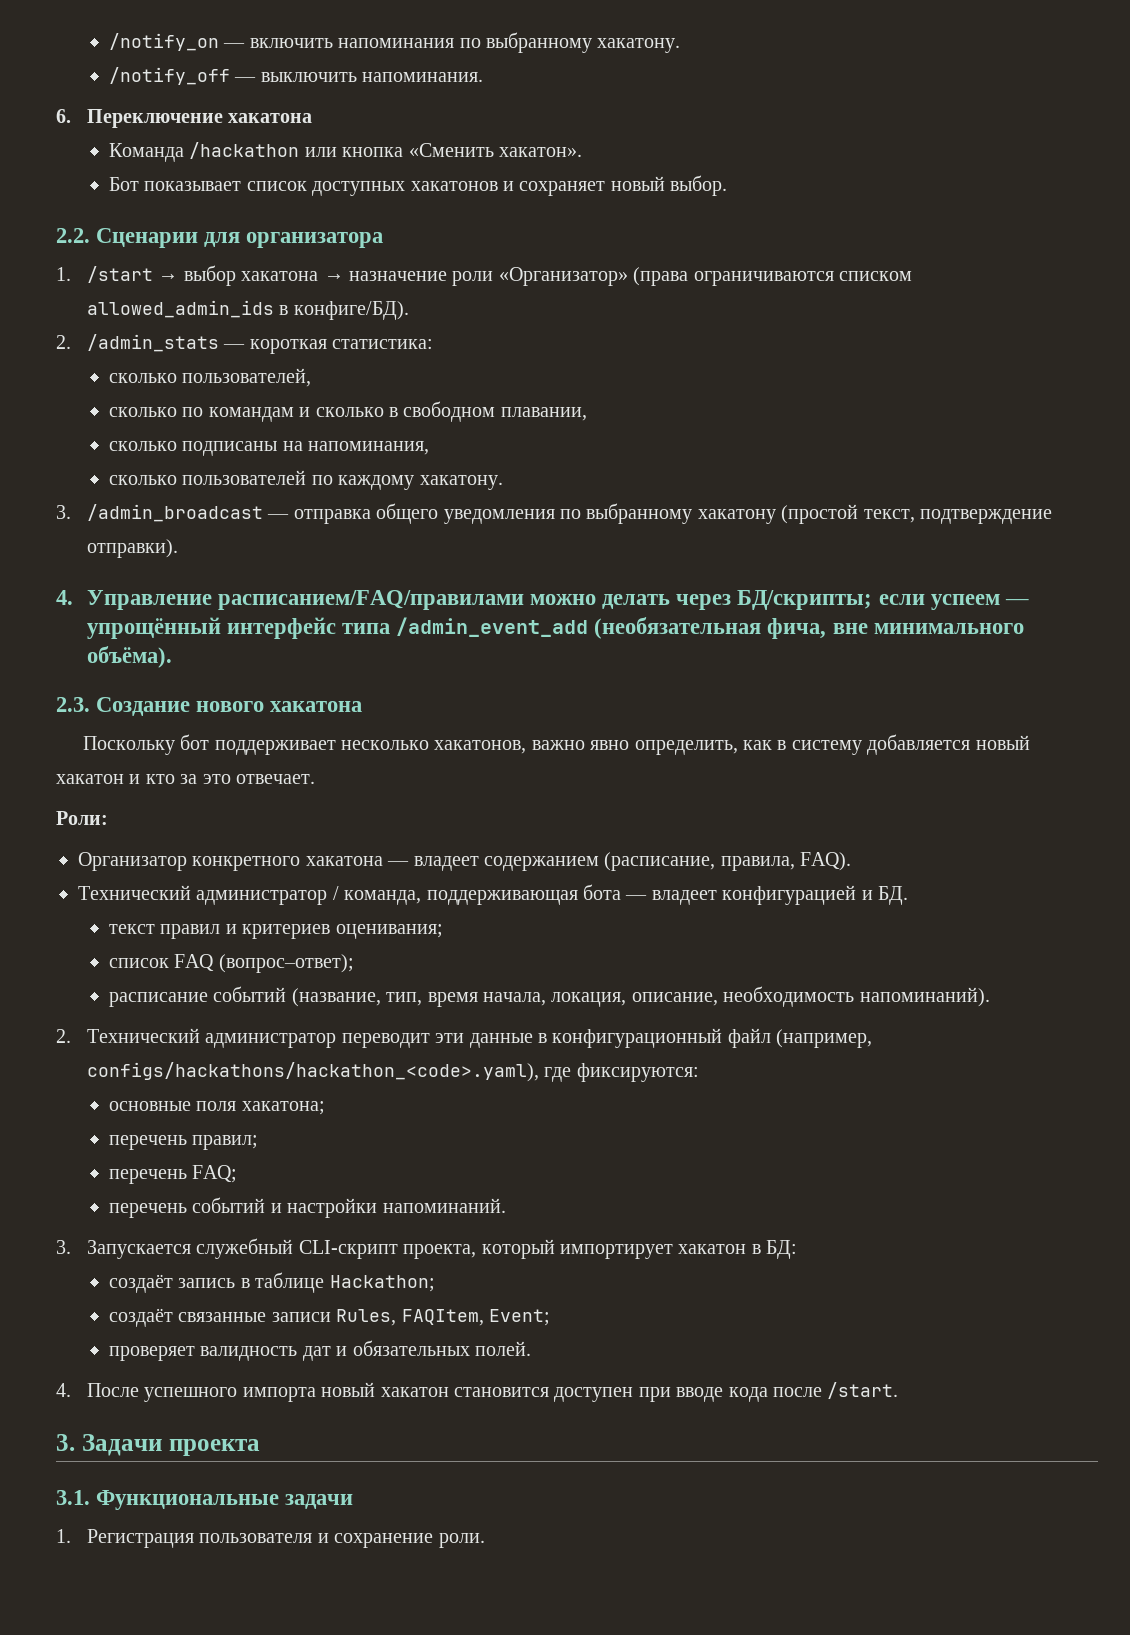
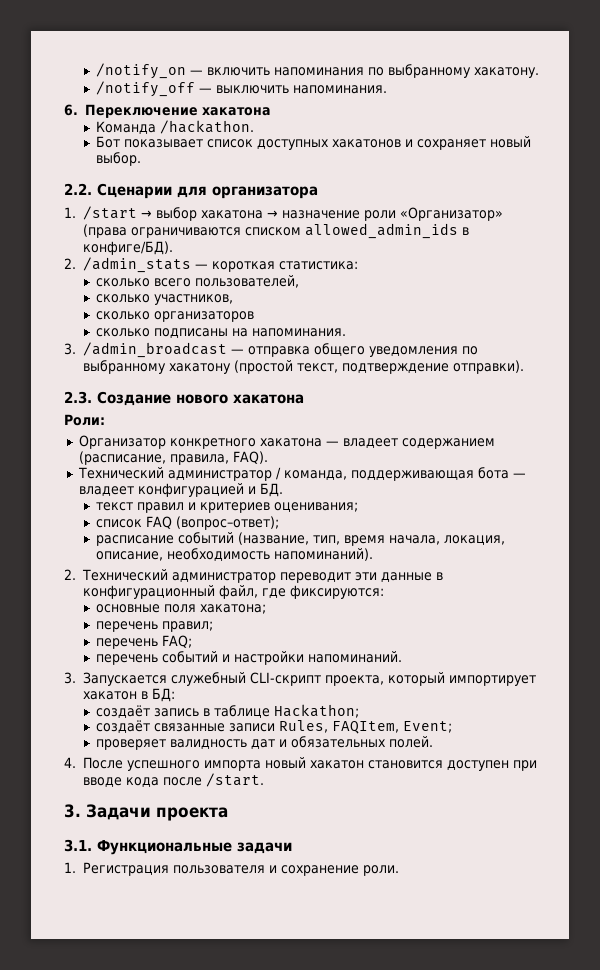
- Команда /hackathon или кнопка «Сменить хакатон».
+ Команда /hackathon.
- сколько пользователей,
+ сколько всего пользователей,
- сколько по командам и сколько в свободном плавании,
- сколько подписаны на напоминания,
- сколько пользователей по каждому хакатону.
+ сколько участников,
+ сколько организаторов
+ сколько подписаны на напоминания.
- 4. Управление расписанием/FAQ/правилами можно делать через БД/скрипты; если успеем — упрощённый интерфейс типа /admin_event_add (необязательная фича, вне минимального объёма).
  2.3. Создание нового хакатона
- Поскольку бот поддерживает несколько хакатонов, важно явно определить, как в систему добавляется новый хакатон и кто за это отвечает.
- 2. Технический администратор переводит эти данные в конфигурационный файл (например, configs/hackathons/hackathon_<code>.yaml), где фиксируются:
+ 2. Технический администратор переводит эти данные в конфигурационный файл, где фиксируются:

